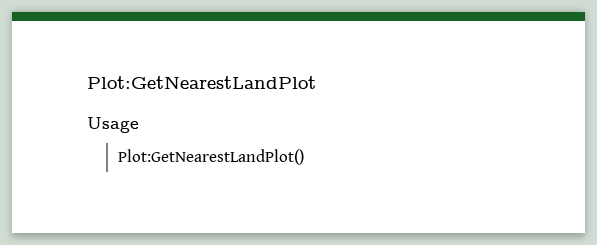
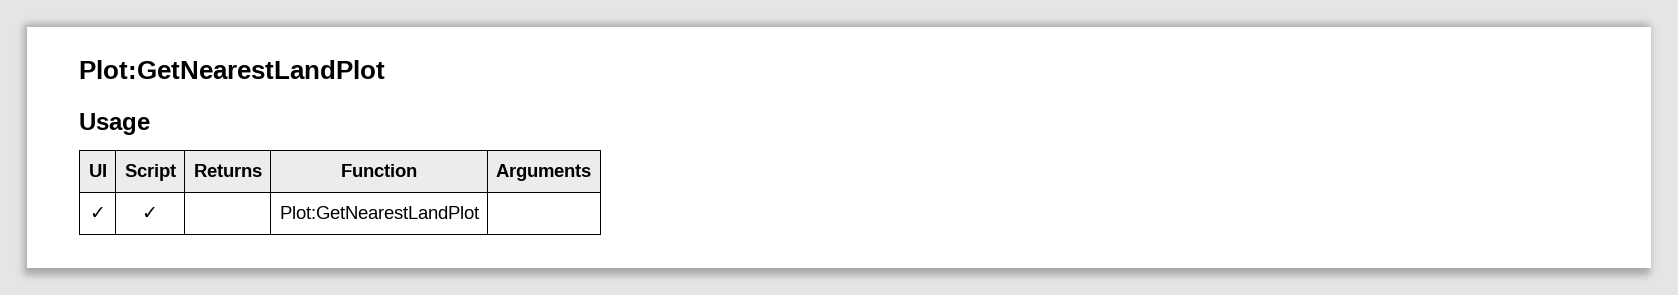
- Plot:GetNearestLandPlot()
+ UI | Script | Returns | Function | Arguments
+ ✓ | ✓ | | Plot:GetNearestLandPlot |

